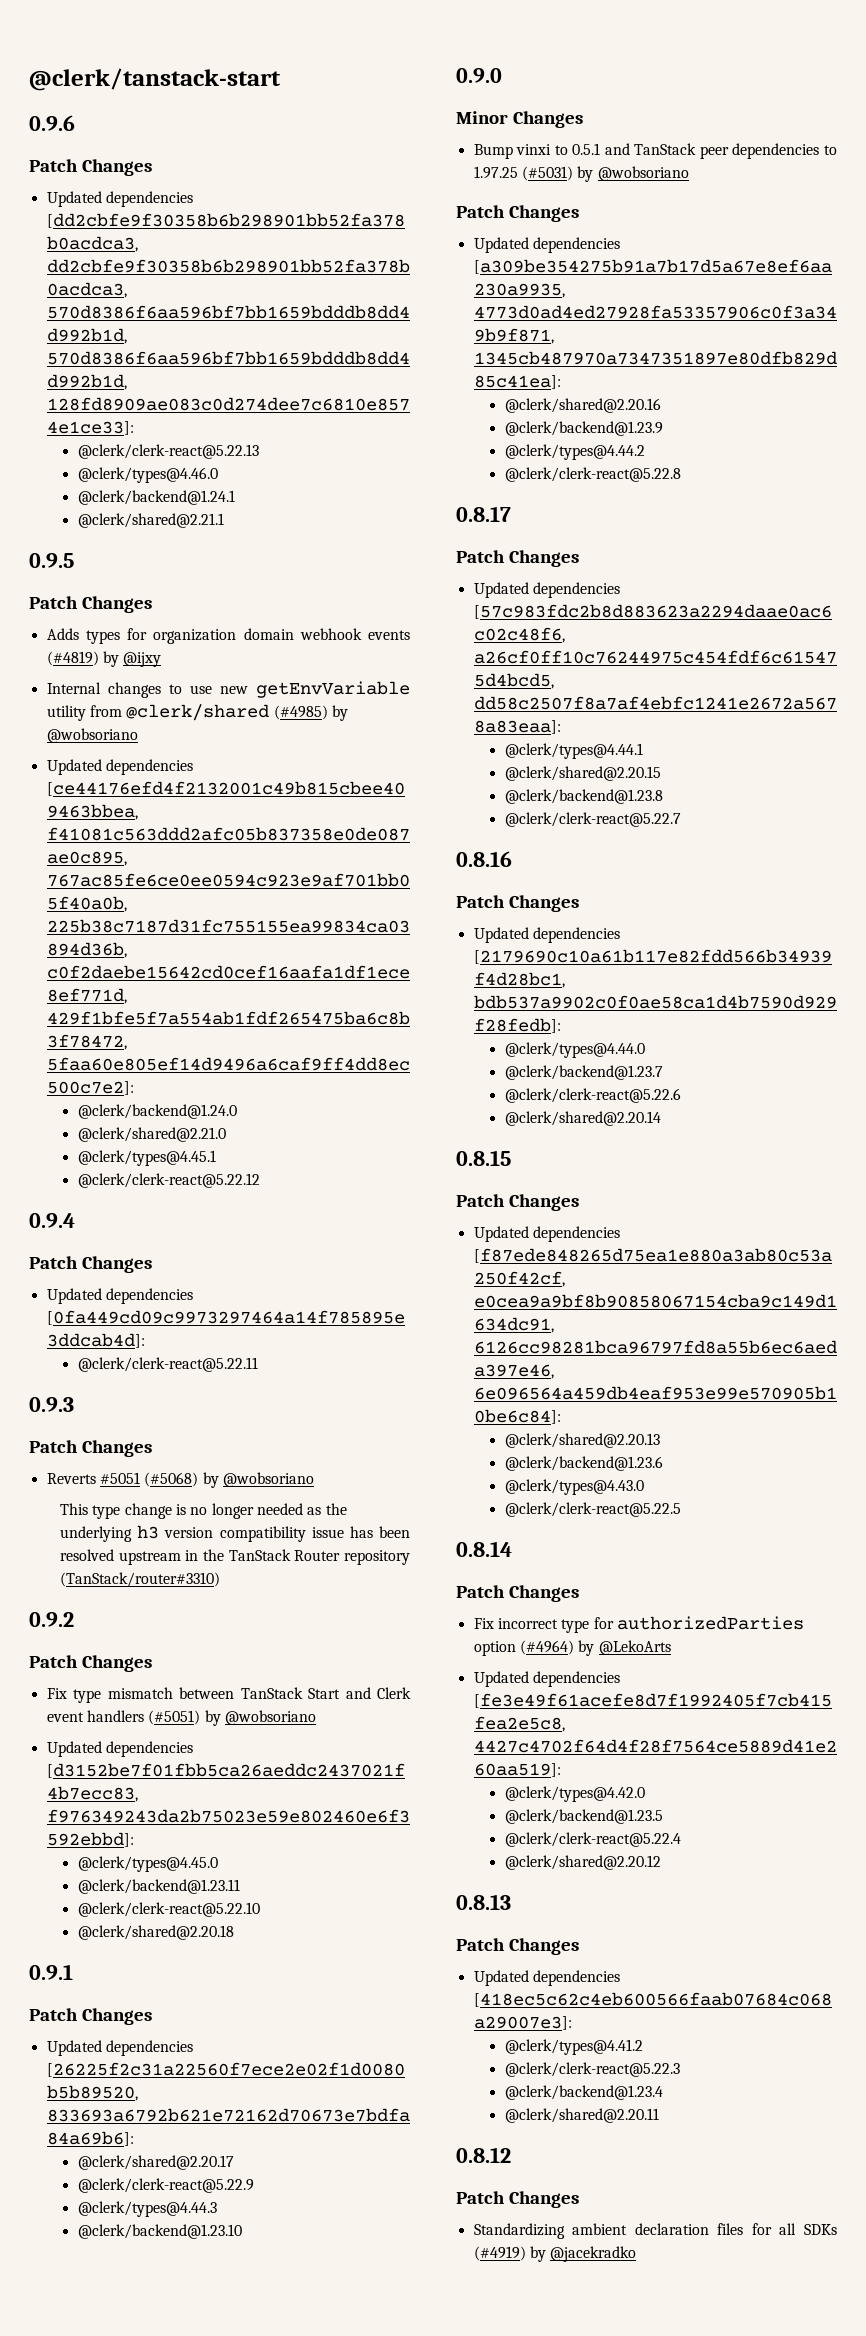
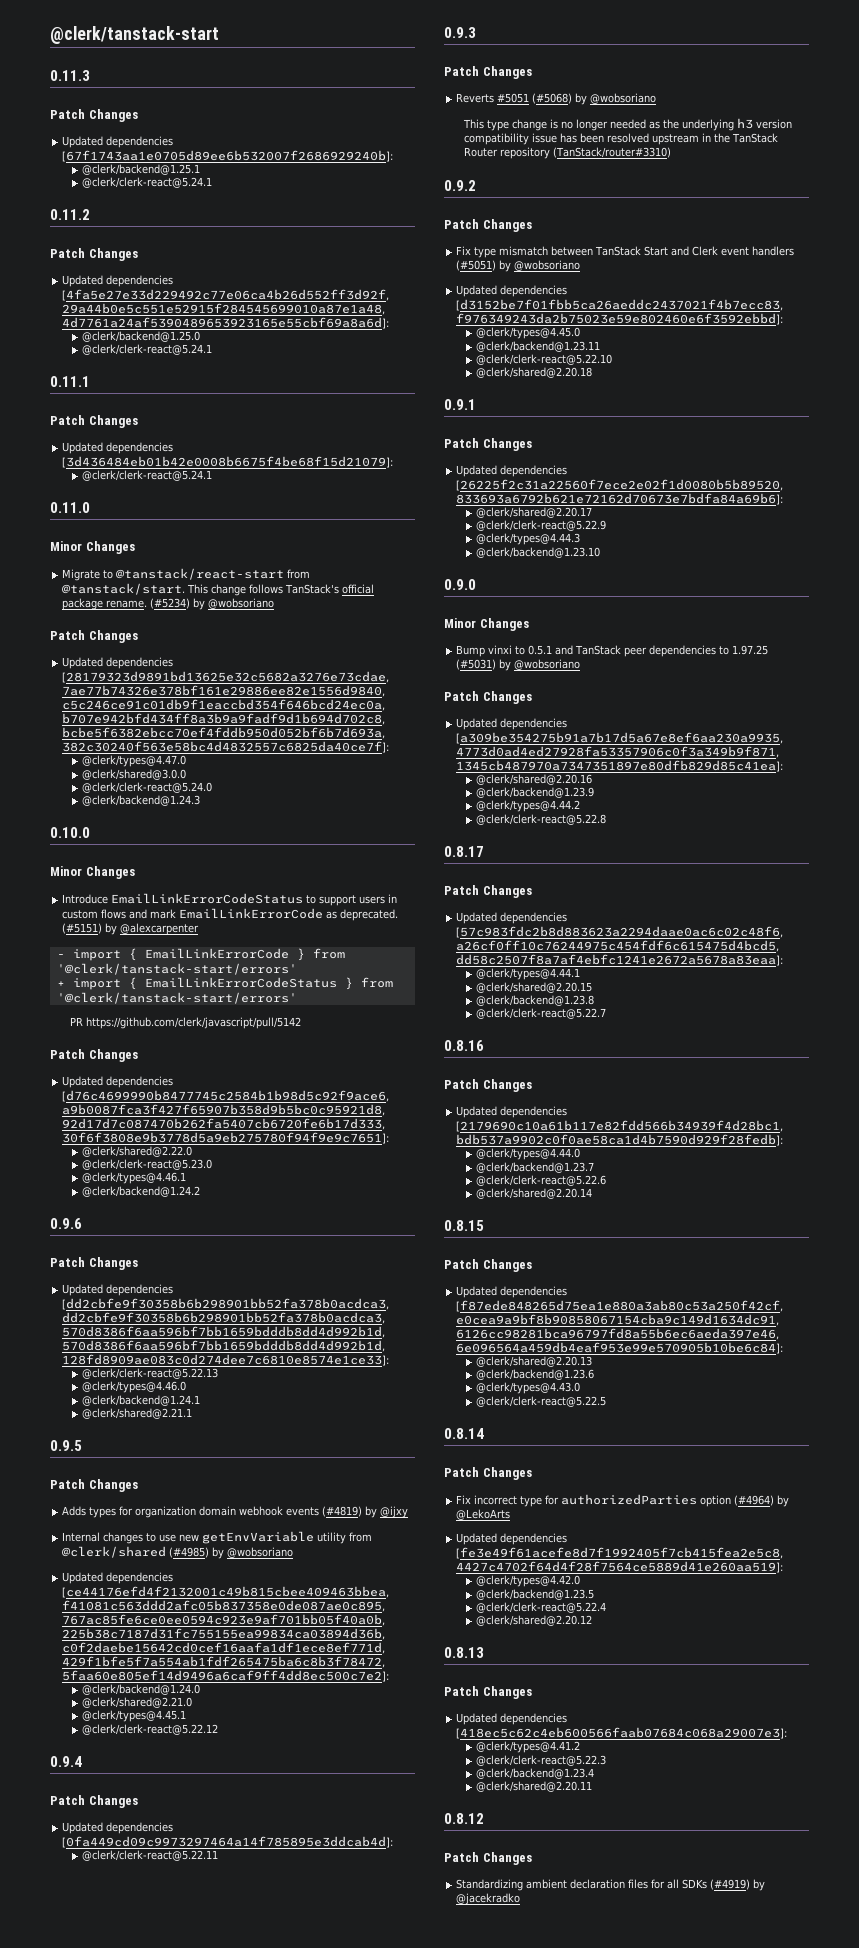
+ 0.11.3
+ Patch Changes
+ Updated dependencies [67f1743aa1e0705d89ee6b532007f2686929240b]:
+ @clerk/backend@1.25.1
+ @clerk/clerk-react@5.24.1
+ 0.11.2
+ Patch Changes
+ Updated dependencies [4fa5e27e33d229492c77e06ca4b26d552ff3d92f, 29a44b0e5c551e52915f284545699010a87e1a48, 4d7761a24af5390489653923165e55cbf69a8a6d]:
+ @clerk/backend@1.25.0
+ @clerk/clerk-react@5.24.1
+ 0.11.1
+ Patch Changes
+ Updated dependencies [3d436484eb01b42e0008b6675f4be68f15d21079]:
+ @clerk/clerk-react@5.24.1
+ 0.11.0
+ Minor Changes
+ Migrate to @tanstack/react-start from @tanstack/start. This change follows TanStack's official package rename. (#5234) by @wobsoriano
+ Patch Changes
+ Updated dependencies [28179323d9891bd13625e32c5682a3276e73cdae, 7ae77b74326e378bf161e29886ee82e1556d9840, c5c246ce91c01db9f1eaccbd354f646bcd24ec0a, b707e942bfd434ff8a3b9a9fadf9d1b694d702c8, bcbe5f6382ebcc70ef4fddb950d052bf6b7d693a, 382c30240f563e58bc4d4832557c6825da40ce7f]:
+ @clerk/types@4.47.0
+ @clerk/shared@3.0.0
+ @clerk/clerk-react@5.24.0
+ @clerk/backend@1.24.3
+ 0.10.0
+ Minor Changes
+ Introduce EmailLinkErrorCodeStatus to support users in custom flows and mark EmailLinkErrorCode as deprecated. (#5151) by @alexcarpenter
+ - import { EmailLinkErrorCode } from '@clerk/tanstack-start/errors'
+ + import { EmailLinkErrorCodeStatus } from '@clerk/tanstack-start/errors'
+ PR https://github.com/clerk/javascript/pull/5142
+ Patch Changes
+ Updated dependencies [d76c4699990b8477745c2584b1b98d5c92f9ace6, a9b0087fca3f427f65907b358d9b5bc0c95921d8, 92d17d7c087470b262fa5407cb6720fe6b17d333, 30f6f3808e9b3778d5a9eb275780f94f9e9c7651]:
+ @clerk/shared@2.22.0
+ @clerk/clerk-react@5.23.0
+ @clerk/types@4.46.1
+ @clerk/backend@1.24.2

